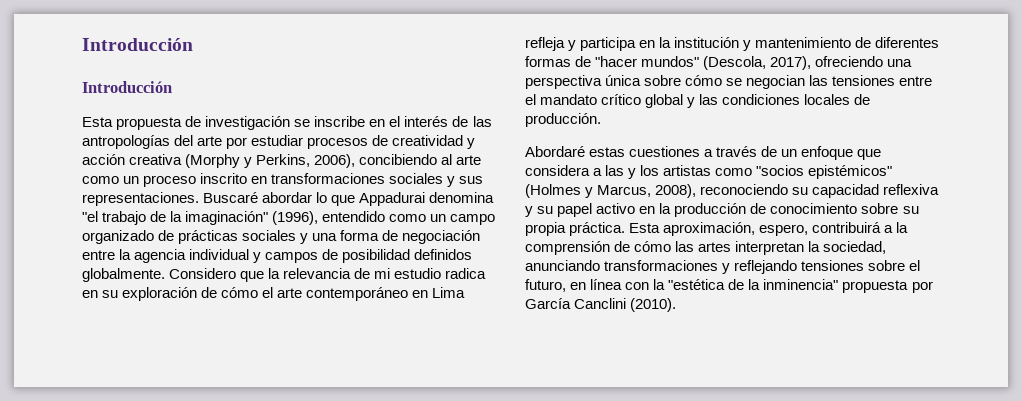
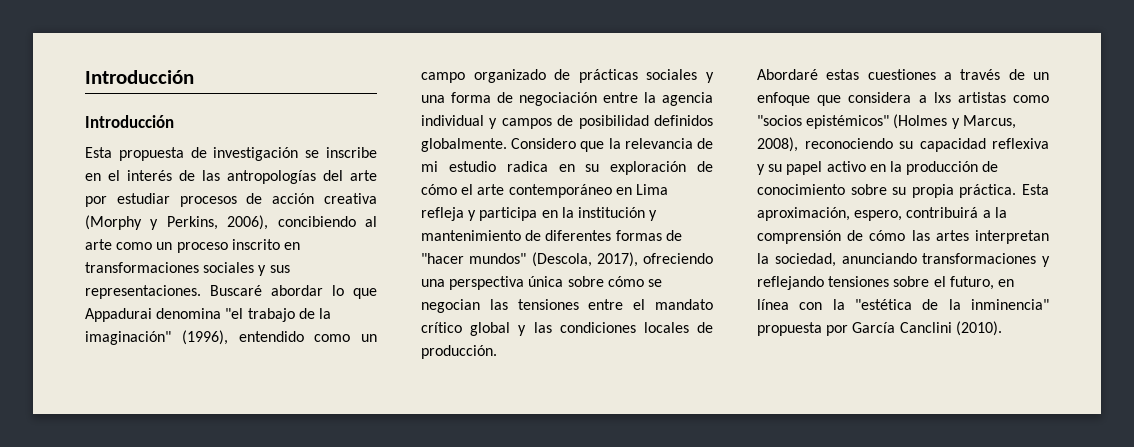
- Esta propuesta de investigación se inscribe en el interés de las antropologías del arte por estudiar procesos de creatividad y acción creativa (Morphy y Perkins, 2006), concibiendo al arte como un proceso inscrito en transformaciones sociales y sus representaciones.
+ Esta propuesta de investigación se inscribe en el interés de las antropologías del arte por estudiar procesos de acción creativa (Morphy y Perkins, 2006), concibiendo al arte como un proceso inscrito en transformaciones sociales y sus representaciones.
- Abordaré estas cuestiones a través de un enfoque que considera a las y los artistas como "socios epistémicos" (Holmes y Marcus, 2008), reconociendo su capacidad reflexiva y su papel activo en la producción de conocimiento sobre su propia práctica.
+ Abordaré estas cuestiones a través de un enfoque que considera a lxs artistas como "socios epistémicos" (Holmes y Marcus, 2008), reconociendo su capacidad reflexiva y su papel activo en la producción de conocimiento sobre su propia práctica.

